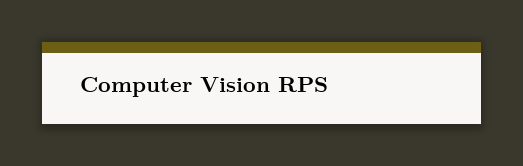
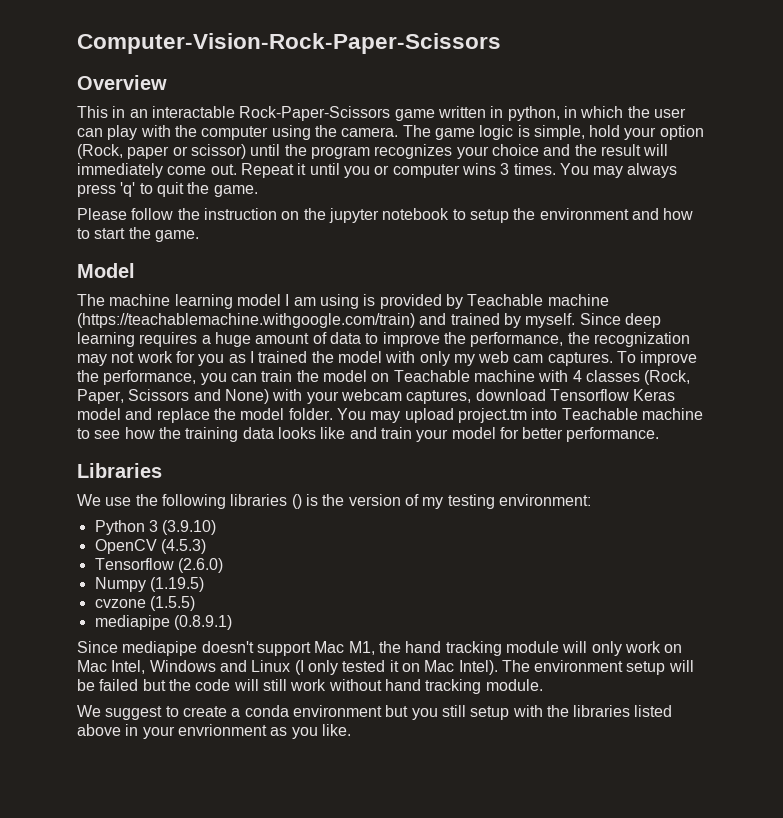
- Computer Vision RPS
+ Computer-Vision-Rock-Paper-Scissors
+ Overview
+ This in an interactable Rock-Paper-Scissors game written in python, in which the user can play with the computer using the camera. The game logic is simple, hold your option (Rock, paper or scissor) until the program recognizes your choice and the result will immediately come out. Repeat it until you or computer wins 3 times. You may always press 'q' to quit the game.
+ Please follow the instruction on the jupyter notebook to setup the environment and how to start the game.
+ Model
+ The machine learning model I am using is provided by Teachable machine (https://teachablemachine.withgoogle.com/train) and trained by myself. Since deep learning requires a huge amount of data to improve the performance, the recognization may not work for you as I trained the model with only my web cam captures. To improve the performance, you can train the model on Teachable machine with 4 classes (Rock, Paper, Scissors and None) with your webcam captures, download Tensorflow Keras model and replace the model folder. You may upload project.tm into Teachable machine to see how the training data looks like and train your model for better performance.
+ Libraries
+ We use the following libraries () is the version of my testing environment:
+ Python 3 (3.9.10)
+ OpenCV (4.5.3)
+ Tensorflow (2.6.0)
+ Numpy (1.19.5)
+ cvzone (1.5.5)
+ mediapipe (0.8.9.1)
+ Since mediapipe doesn't support Mac M1, the hand tracking module will only work on Mac Intel, Windows and Linux (I only tested it on Mac Intel). The environment setup will be failed but the code will still work without hand tracking module.
+ We suggest to create a conda environment but you still setup with the libraries listed above in your envrionment as you like.

